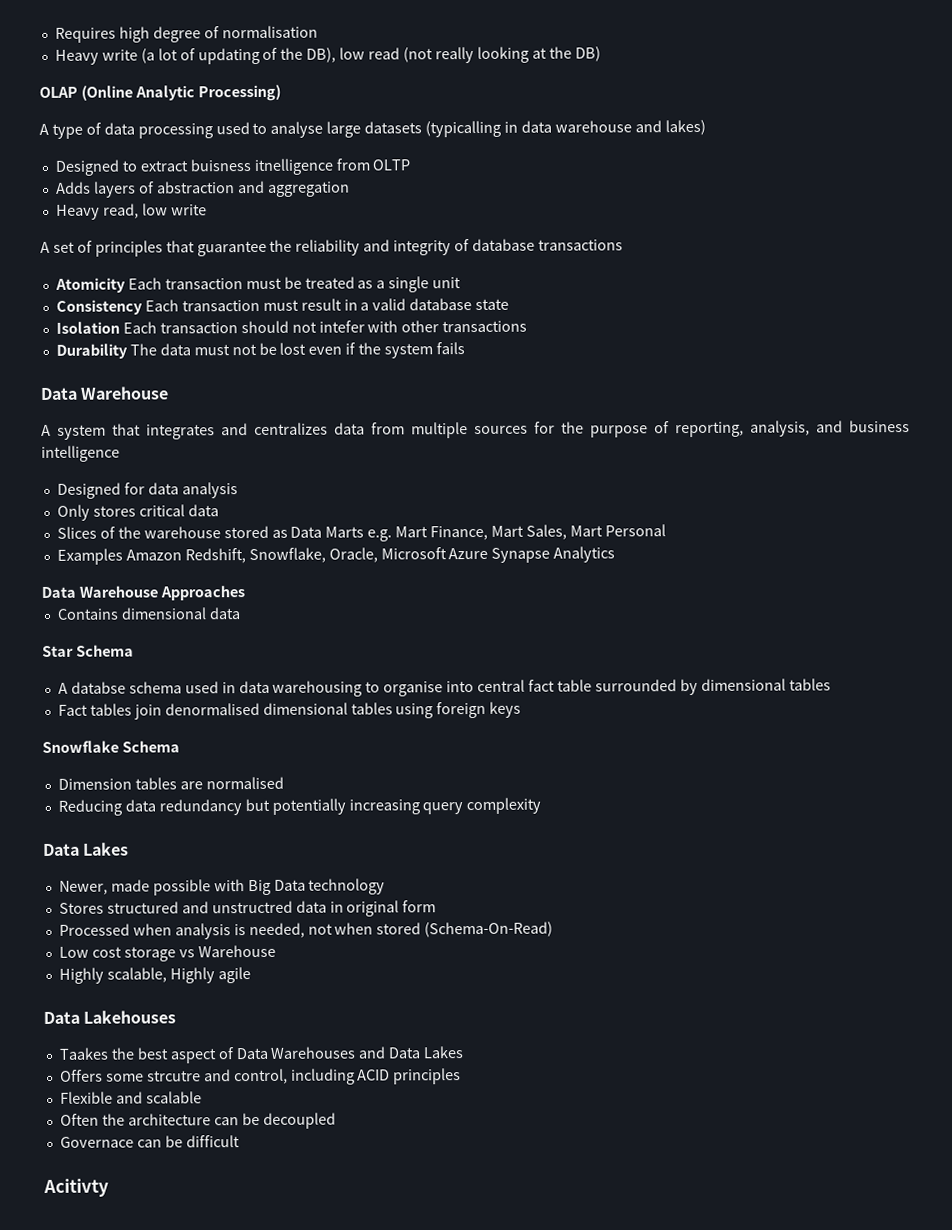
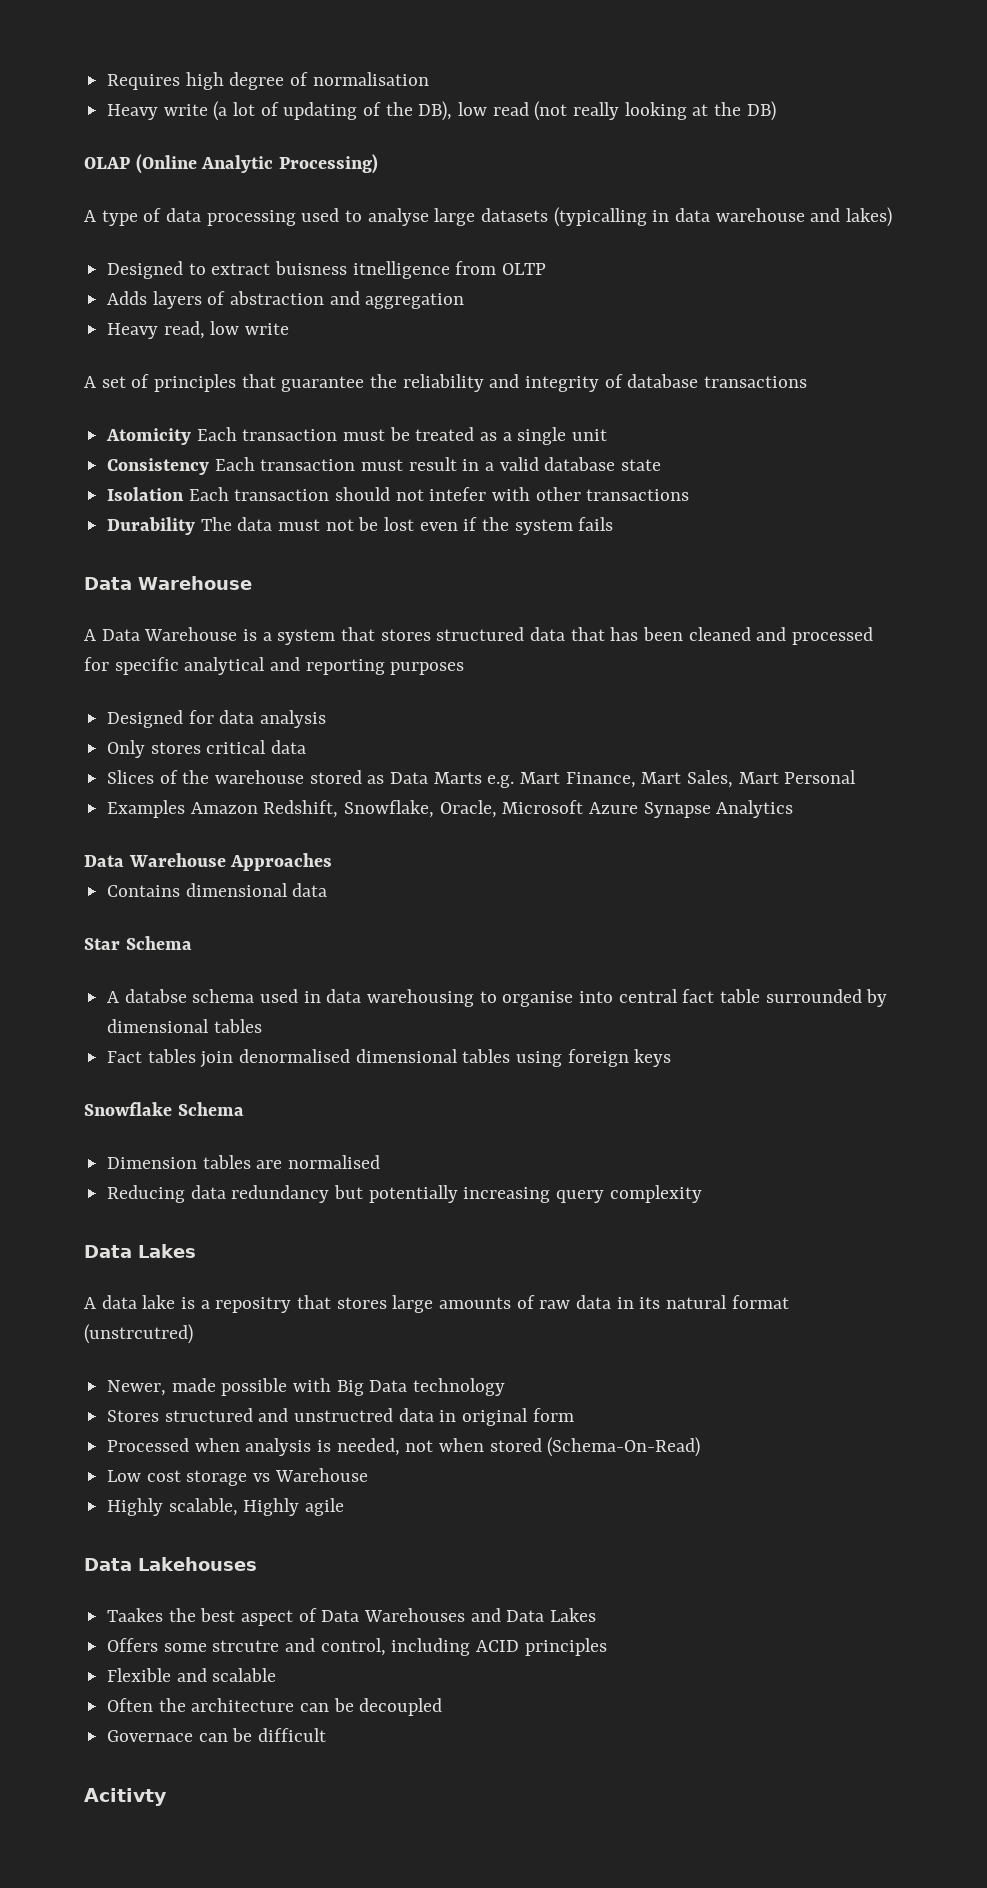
- A system that integrates and centralizes data from multiple sources for the purpose of reporting, analysis, and business intelligence
+ A Data Warehouse is a system that stores structured data that has been cleaned and processed for specific analytical and reporting purposes
+ A data lake is a repositry that stores large amounts of raw data in its natural format (unstrcutred)

